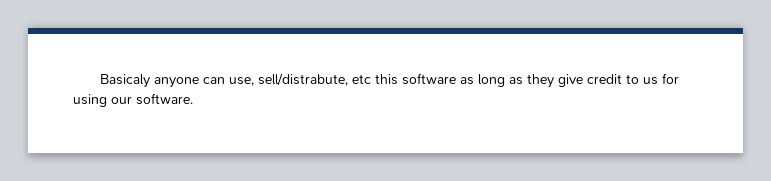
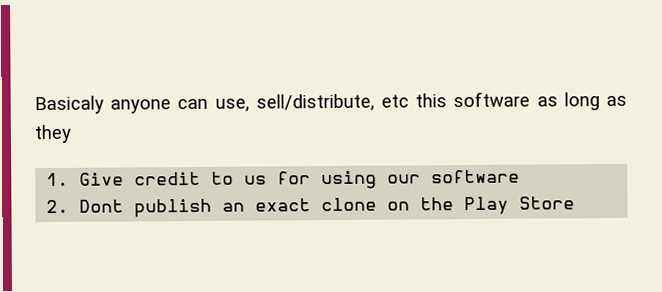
- Basicaly anyone can use, sell/distrabute, etc this software as long as they give credit to us for using our software.
+ Basicaly anyone can use, sell/distribute, etc this software as long as they
+ 1. Give credit to us for using our software
+ 2. Dont publish an exact clone on the Play Store

